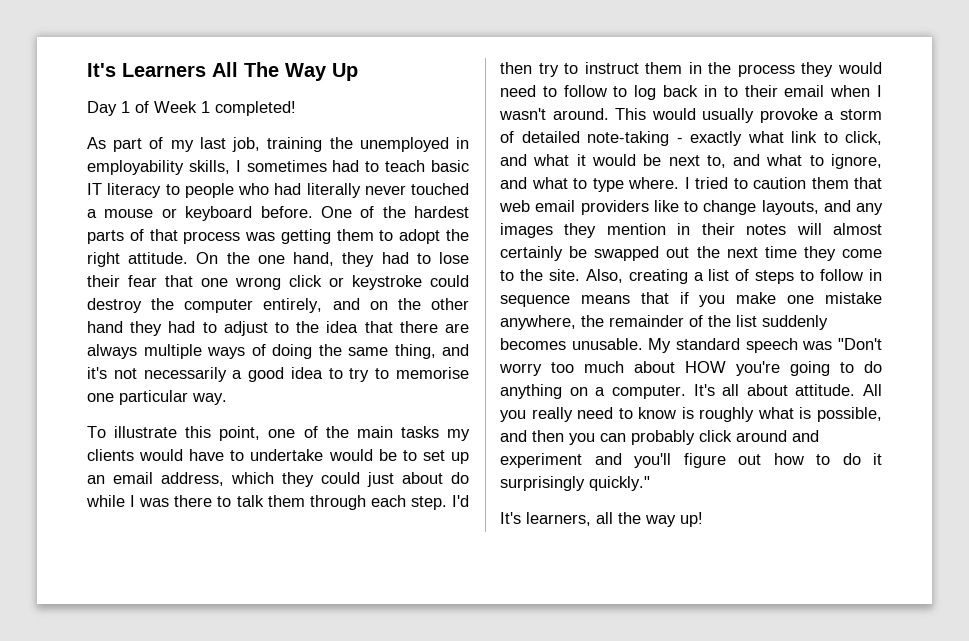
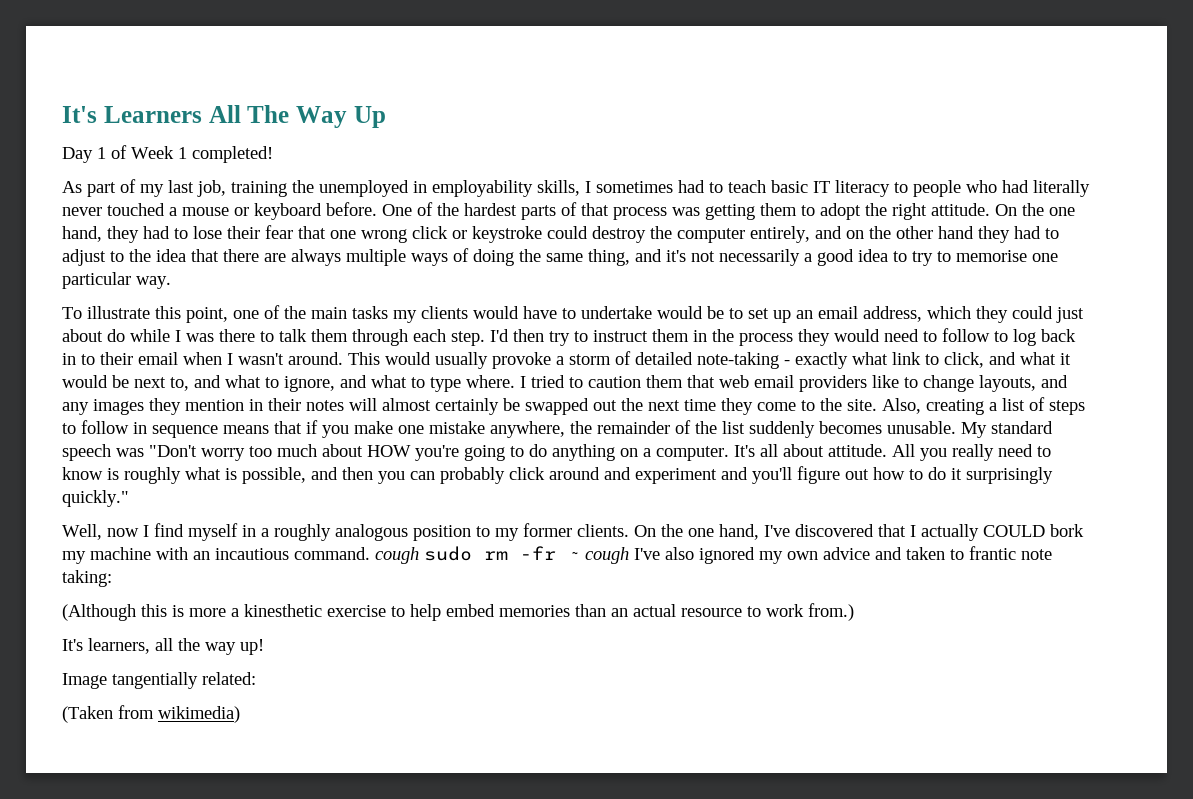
+ Well, now I find myself in a roughly analogous position to my former clients. On the one hand, I've discovered that I actually COULD bork my machine with an incautious command. cough sudo rm -fr ~ cough I've also ignored my own advice and taken to frantic note taking:
+ (Although this is more a kinesthetic exercise to help embed memories than an actual resource to work from.)
+ Image tangentially related:
+ (Taken from wikimedia)

